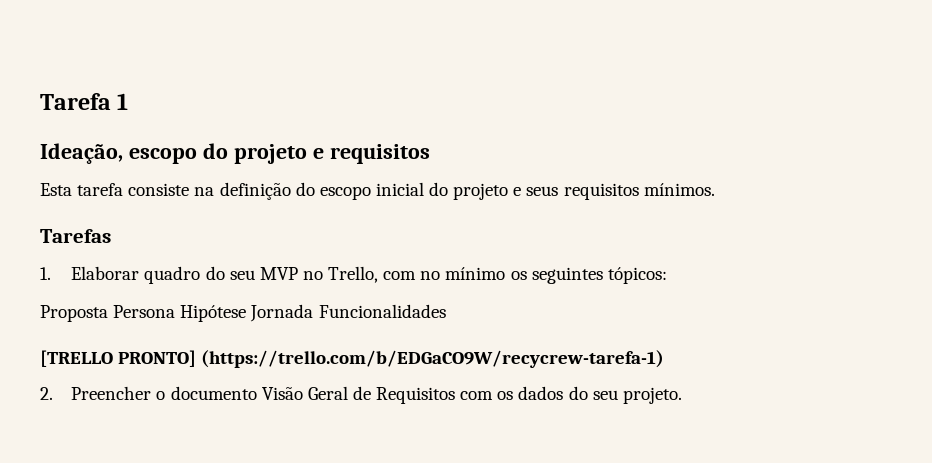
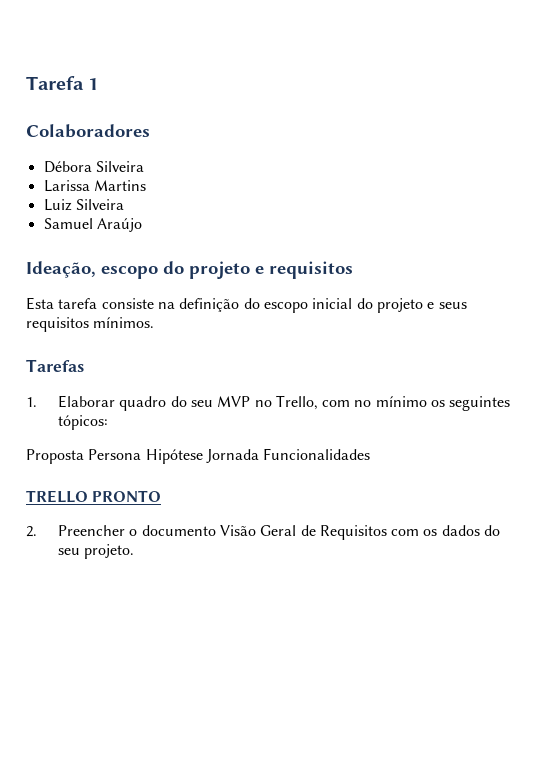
+ Colaboradores
+ Débora Silveira
+ Larissa Martins
+ Luiz Silveira
+ Samuel Araújo
- [TRELLO PRONTO] (https://trello.com/b/EDGaCO9W/recycrew-tarefa-1)
+ TRELLO PRONTO

